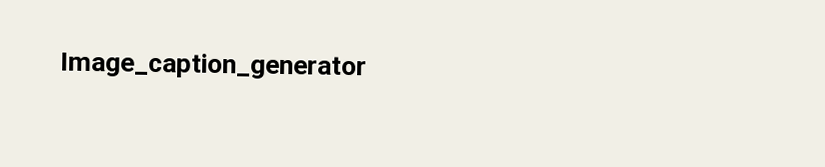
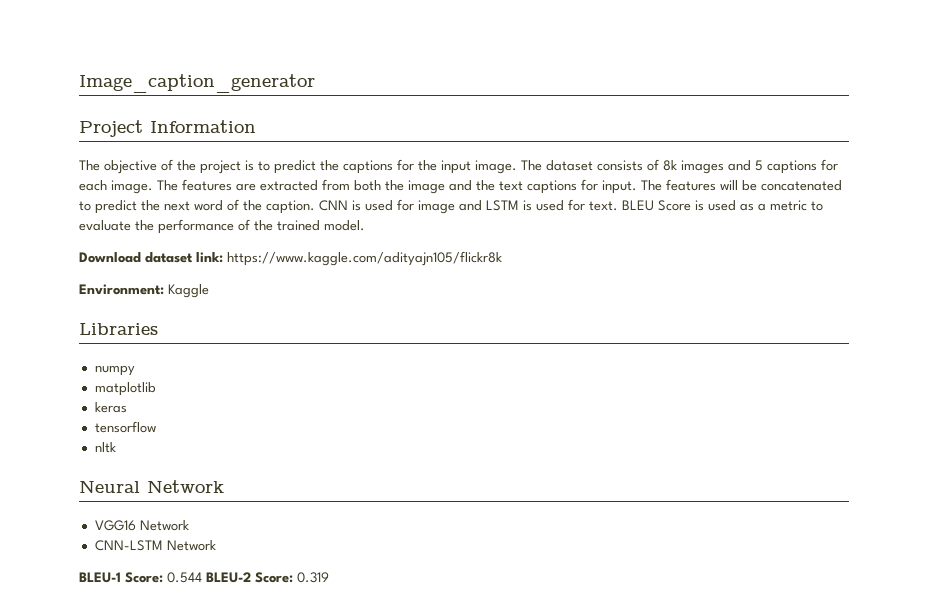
+ Project Information
+ The objective of the project is to predict the captions for the input image. The dataset consists of 8k images and 5 captions for each image. The features are extracted from both the image and the text captions for input. The features will be concatenated to predict the next word of the caption. CNN is used for image and LSTM is used for text. BLEU Score is used as a metric to evaluate the performance of the trained model.
+ Download dataset link: https://www.kaggle.com/adityajn105/flickr8k
+ Environment: Kaggle
+ Libraries
+ numpy
+ matplotlib
+ keras
+ tensorflow
+ nltk
+ Neural Network
+ VGG16 Network
+ CNN-LSTM Network
+ BLEU-1 Score: 0.544 BLEU-2 Score: 0.319

